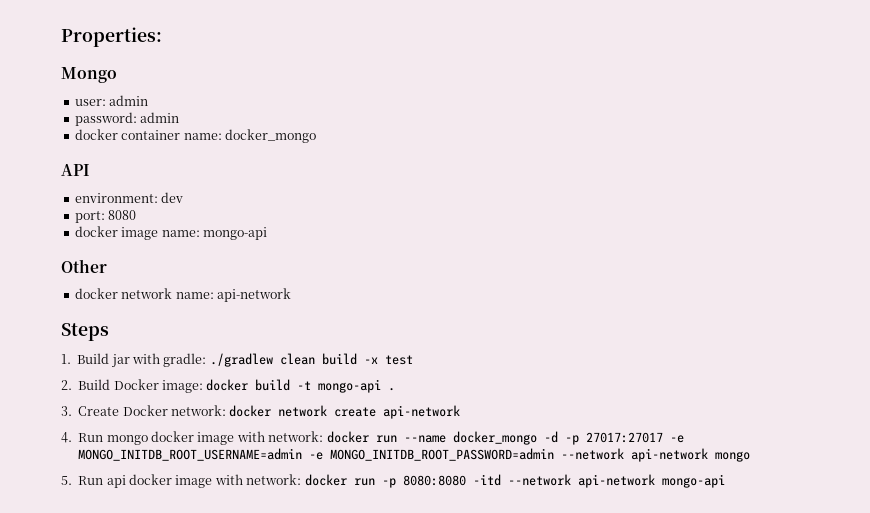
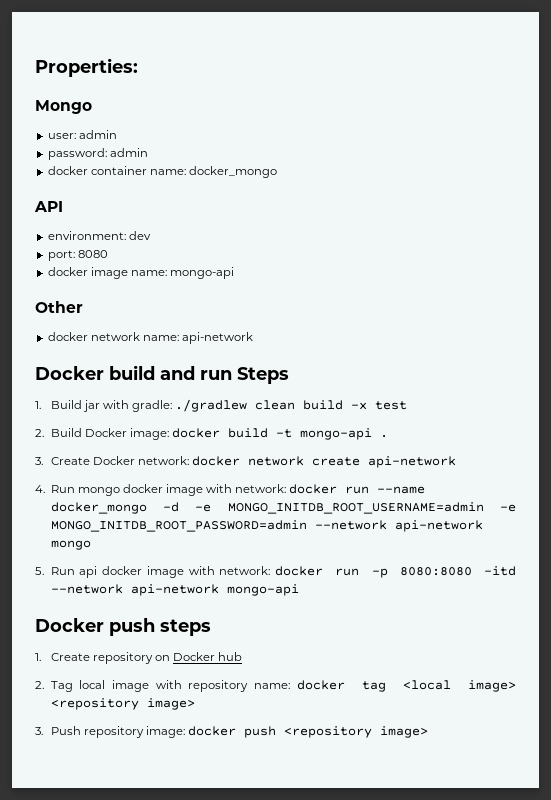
- Steps
+ Docker build and run Steps
- 4. Run mongo docker image with network: docker run --name docker_mongo -d -p 27017:27017 -e MONGO_INITDB_ROOT_USERNAME=admin -e MONGO_INITDB_ROOT_PASSWORD=admin --network api-network mongo
+ 4. Run mongo docker image with network: docker run --name docker_mongo -d -e MONGO_INITDB_ROOT_USERNAME=admin -e MONGO_INITDB_ROOT_PASSWORD=admin --network api-network mongo
+ Docker push steps
+ 1. Create repository on Docker hub
+ 2. Tag local image with repository name: docker tag <local image> <repository image>
+ 3. Push repository image: docker push <repository image>

